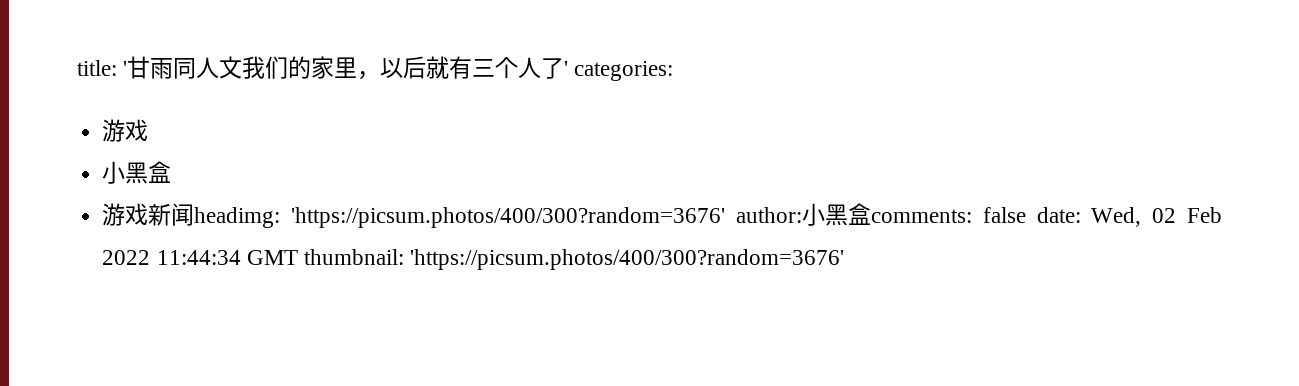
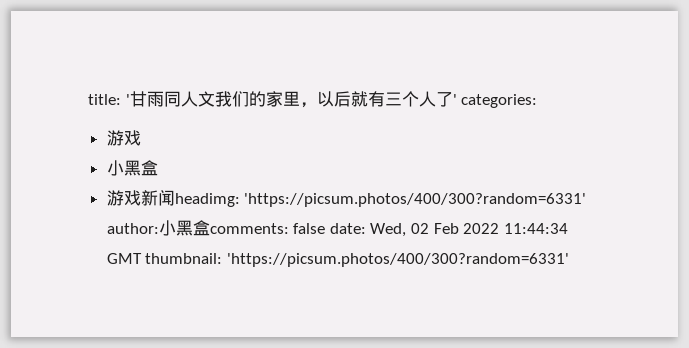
- 游戏新闻headimg: 'https://picsum.photos/400/300?random=3676' author:小黑盒comments: false date: Wed, 02 Feb 2022 11:44:34 GMT thumbnail: 'https://picsum.photos/400/300?random=3676'
+ 游戏新闻headimg: 'https://picsum.photos/400/300?random=6331' author:小黑盒comments: false date: Wed, 02 Feb 2022 11:44:34 GMT thumbnail: 'https://picsum.photos/400/300?random=6331'

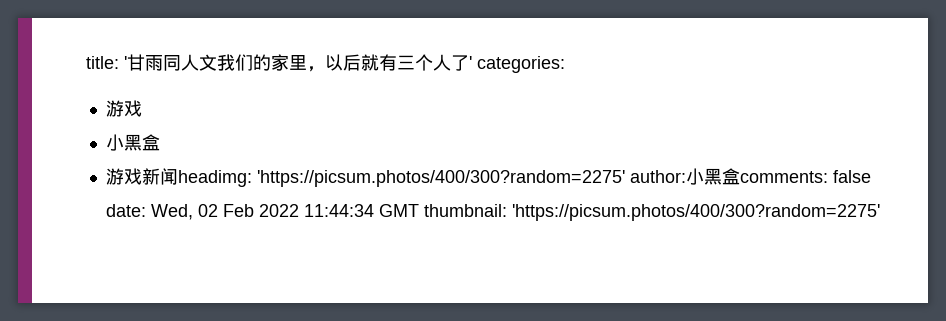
- 游戏新闻headimg: 'https://picsum.photos/400/300?random=6331' author:小黑盒comments: false date: Wed, 02 Feb 2022 11:44:34 GMT thumbnail: 'https://picsum.photos/400/300?random=6331'
+ 游戏新闻headimg: 'https://picsum.photos/400/300?random=2275' author:小黑盒comments: false date: Wed, 02 Feb 2022 11:44:34 GMT thumbnail: 'https://picsum.photos/400/300?random=2275'

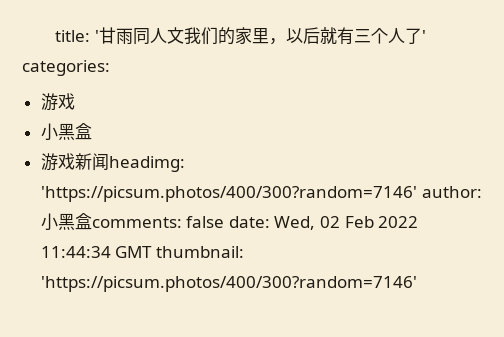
- 游戏新闻headimg: 'https://picsum.photos/400/300?random=2275' author:小黑盒comments: false date: Wed, 02 Feb 2022 11:44:34 GMT thumbnail: 'https://picsum.photos/400/300?random=2275'
+ 游戏新闻headimg: 'https://picsum.photos/400/300?random=7146' author:小黑盒comments: false date: Wed, 02 Feb 2022 11:44:34 GMT thumbnail: 'https://picsum.photos/400/300?random=7146'

